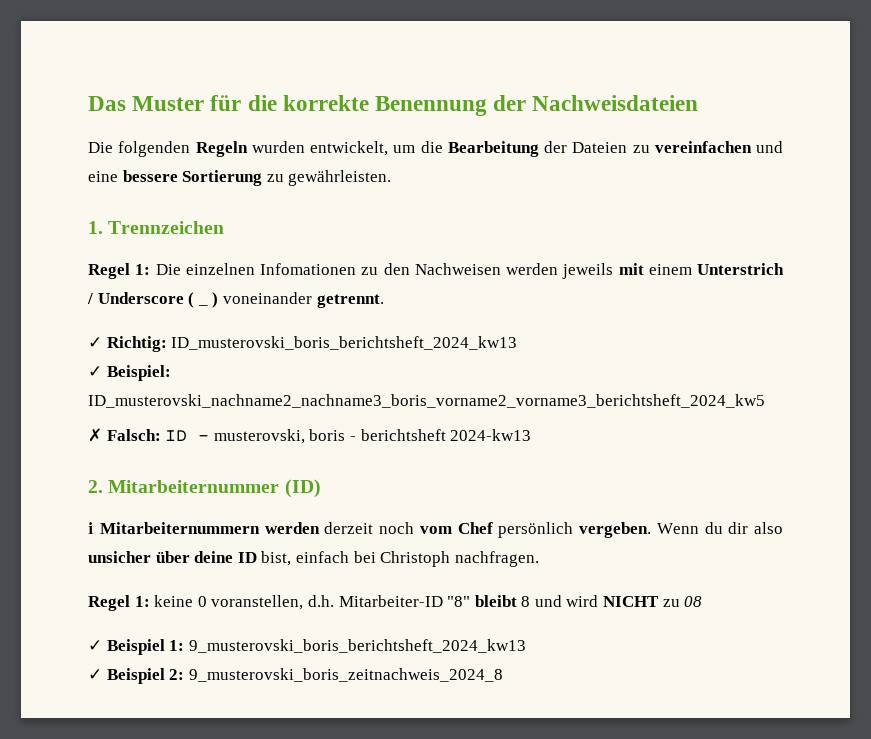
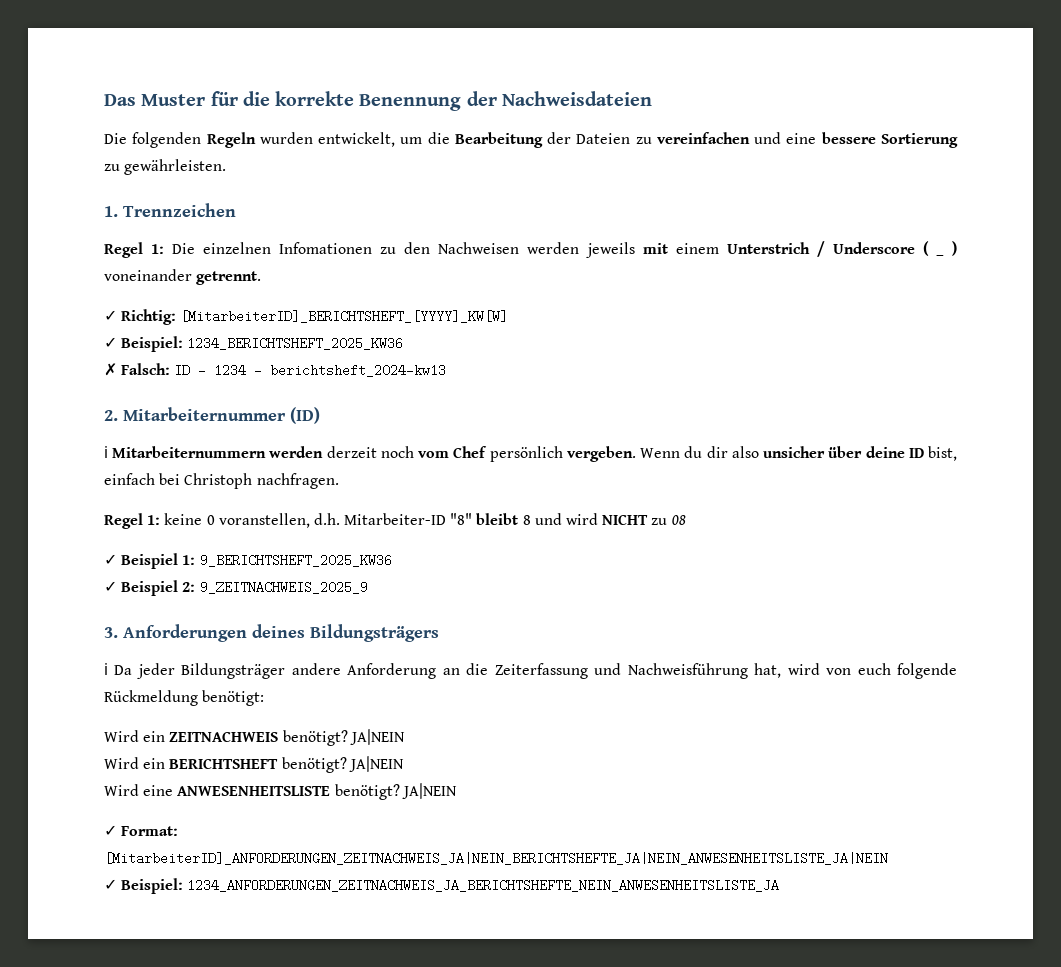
- ✓ Richtig: ID_musterovski_boris_berichtsheft_2024_kw13
- ✓ Beispiel: ID_musterovski_nachname2_nachname3_boris_vorname2_vorname3_berichtsheft_2024_kw5
+ ✓ Richtig: [MitarbeiterID]_BERICHTSHEFT_[YYYY]_KW[W]
+ ✓ Beispiel: 1234_BERICHTSHEFT_2025_KW36
- ✗ Falsch: ID - musterovski, boris - berichtsheft 2024-kw13
+ ✗ Falsch: ID - 1234 - berichtsheft_2024-kw13
- ✓ Beispiel 1: 9_musterovski_boris_berichtsheft_2024_kw13
+ ✓ Beispiel 1: 9_BERICHTSHEFT_2025_KW36
- ✓ Beispiel 2: 9_musterovski_boris_zeitnachweis_2024_8
+ ✓ Beispiel 2: 9_ZEITNACHWEIS_2025_9
+ 3. Anforderungen deines Bildungsträgers
+ ℹ Da jeder Bildungsträger andere Anforderung an die Zeiterfassung und Nachweisführung hat, wird von euch folgende Rückmeldung benötigt:
+ Wird ein ZEITNACHWEIS benötigt? JA|NEIN
+ Wird ein BERICHTSHEFT benötigt? JA|NEIN
+ Wird eine ANWESENHEITSLISTE benötigt? JA|NEIN
+ ✓ Format: [MitarbeiterID]_ANFORDERUNGEN_ZEITNACHWEIS_JA|NEIN_BERICHTSHEFTE_JA|NEIN_ANWESENHEITSLISTE_JA|NEIN
+ ✓ Beispiel: 1234_ANFORDERUNGEN_ZEITNACHWEIS_JA_BERICHTSHEFTE_NEIN_ANWESENHEITSLISTE_JA

